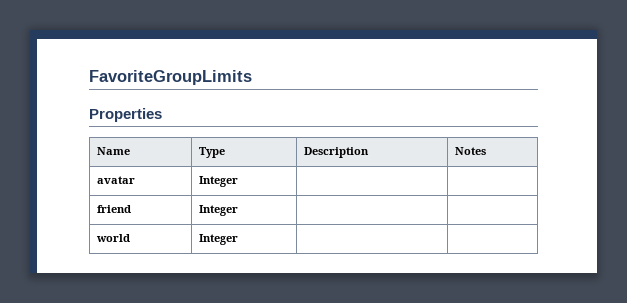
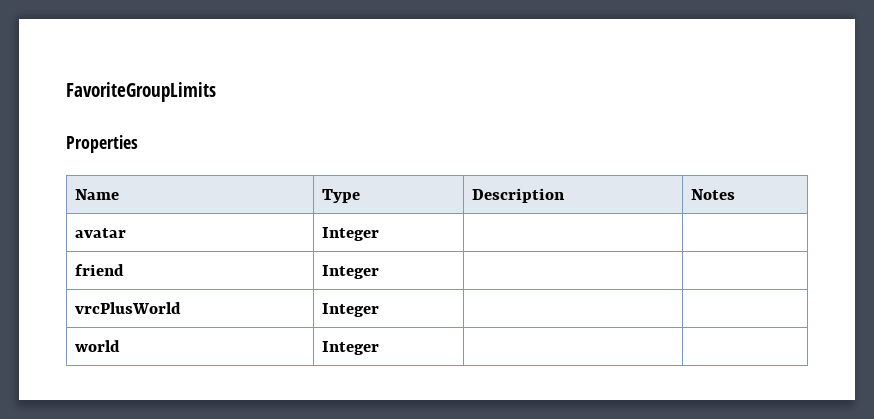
+ vrcPlusWorld | Integer | |

